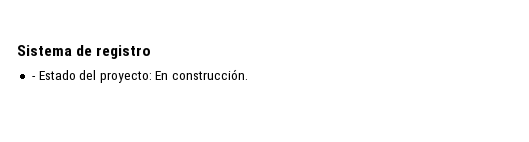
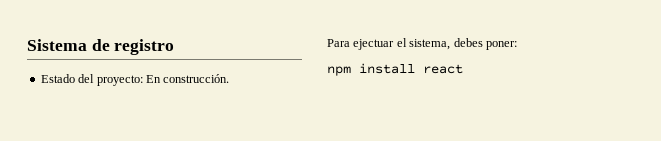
- - Estado del proyecto: En construcción.
+ Estado del proyecto: En construcción.
+ Para ejectuar el sistema, debes poner:
+ npm install react

